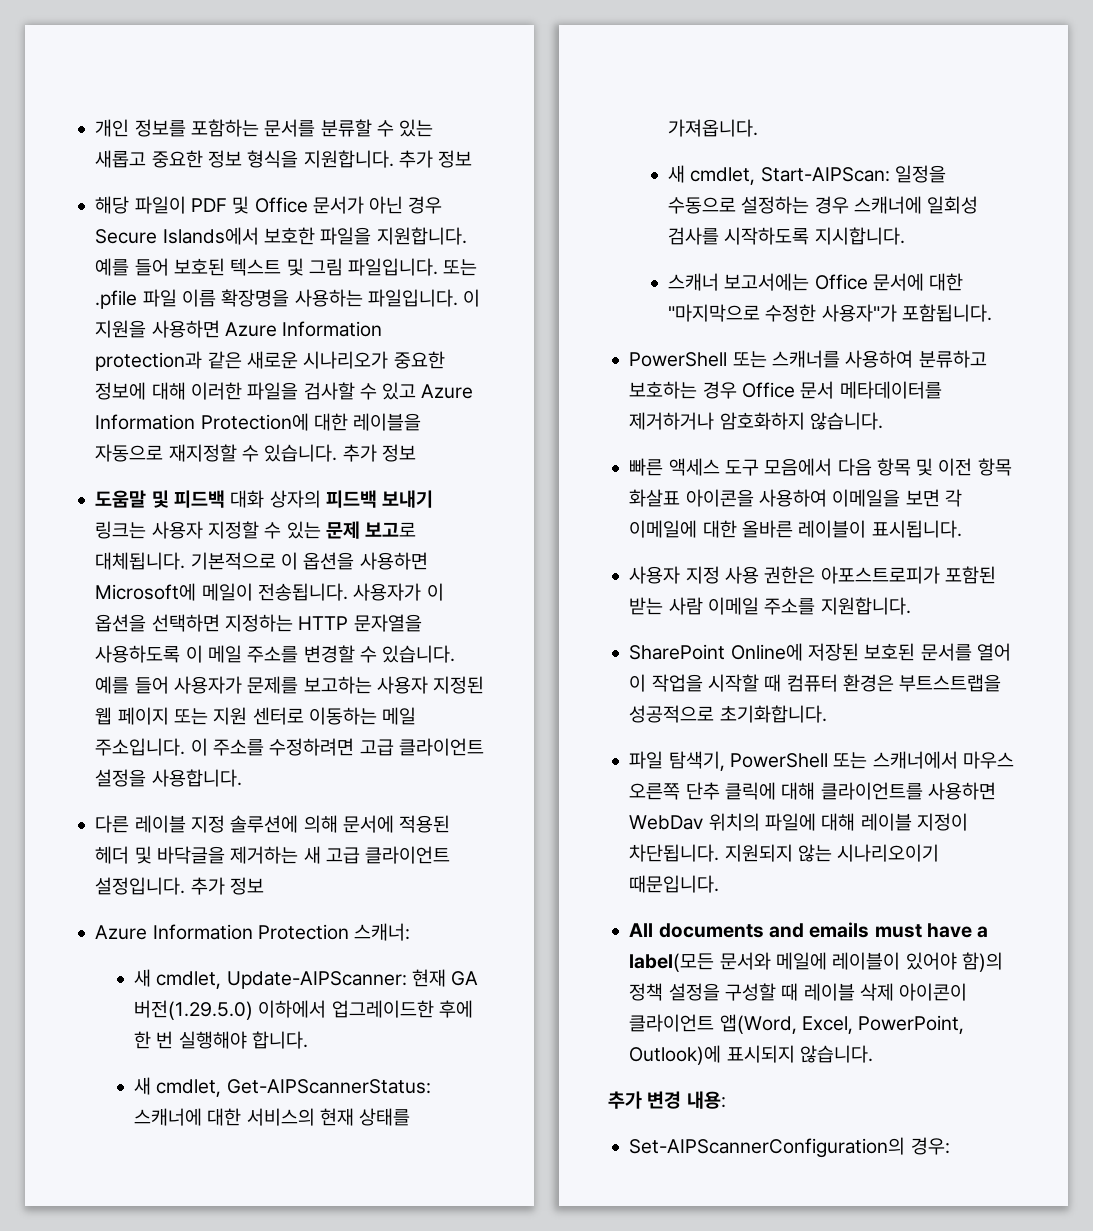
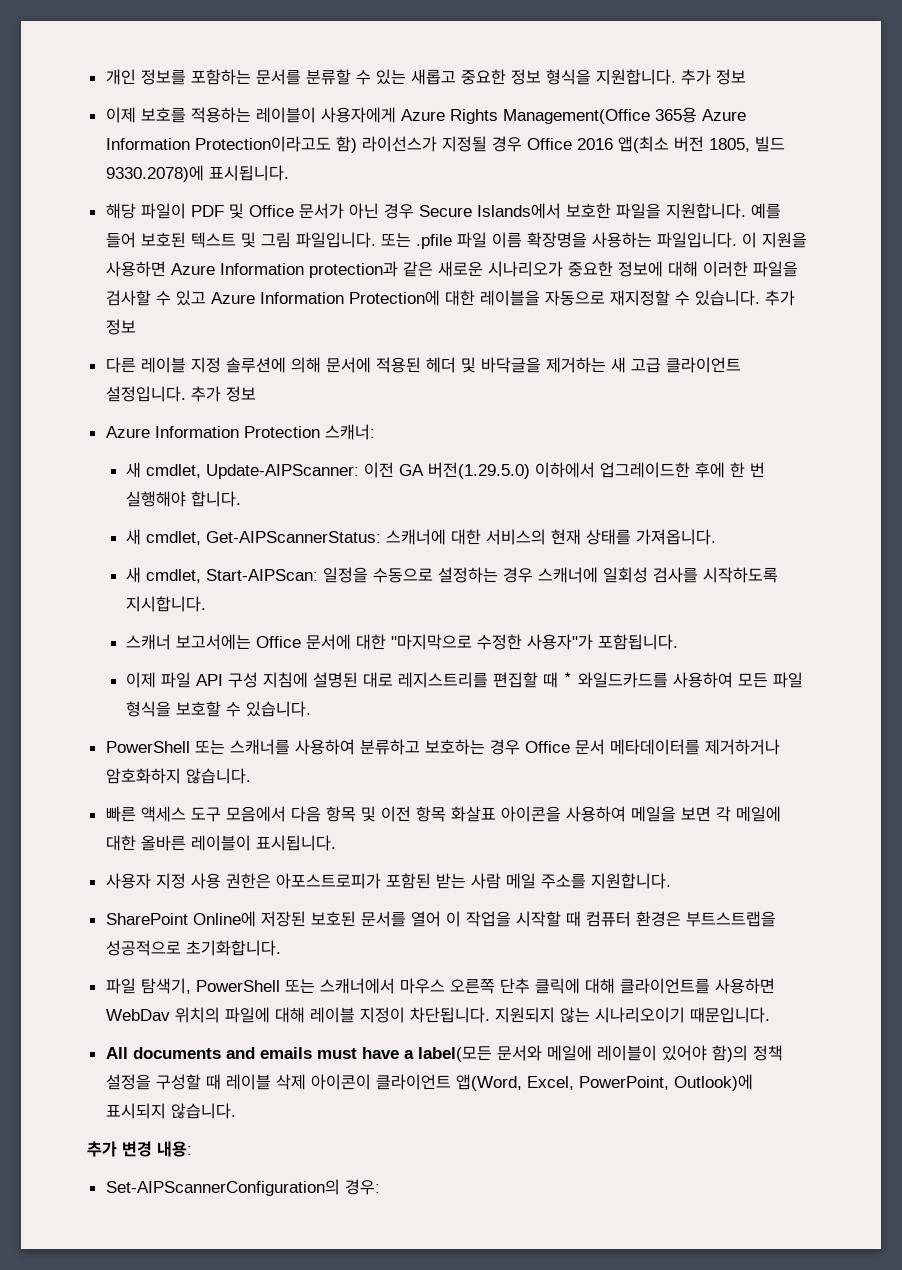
+ 이제 보호를 적용하는 레이블이 사용자에게 Azure Rights Management(Office 365용 Azure Information Protection이라고도 함) 라이선스가 지정될 경우 Office 2016 앱(최소 버전 1805, 빌드 9330.2078)에 표시됩니다.
- 도움말 및 피드백 대화 상자의 피드백 보내기 링크는 사용자 지정할 수 있는 문제 보고로 대체됩니다. 기본적으로 이 옵션을 사용하면 Microsoft에 메일이 전송됩니다. 사용자가 이 옵션을 선택하면 지정하는 HTTP 문자열을 사용하도록 이 메일 주소를 변경할 수 있습니다. 예를 들어 사용자가 문제를 보고하는 사용자 지정된 웹 페이지 또는 지원 센터로 이동하는 메일 주소입니다. 이 주소를 수정하려면 고급 클라이언트 설정을 사용합니다.
- 새 cmdlet, Update-AIPScanner: 현재 GA 버전(1.29.5.0) 이하에서 업그레이드한 후에 한 번 실행해야 합니다.
+ 새 cmdlet, Update-AIPScanner: 이전 GA 버전(1.29.5.0) 이하에서 업그레이드한 후에 한 번 실행해야 합니다.
+ 이제 파일 API 구성 지침에 설명된 대로 레지스트리를 편집할 때 * 와일드카드를 사용하여 모든 파일 형식을 보호할 수 있습니다.
- 빠른 액세스 도구 모음에서 다음 항목 및 이전 항목 화살표 아이콘을 사용하여 이메일을 보면 각 이메일에 대한 올바른 레이블이 표시됩니다.
+ 빠른 액세스 도구 모음에서 다음 항목 및 이전 항목 화살표 아이콘을 사용하여 메일을 보면 각 메일에 대한 올바른 레이블이 표시됩니다.
- 사용자 지정 사용 권한은 아포스트로피가 포함된 받는 사람 이메일 주소를 지원합니다.
+ 사용자 지정 사용 권한은 아포스트로피가 포함된 받는 사람 메일 주소를 지원합니다.

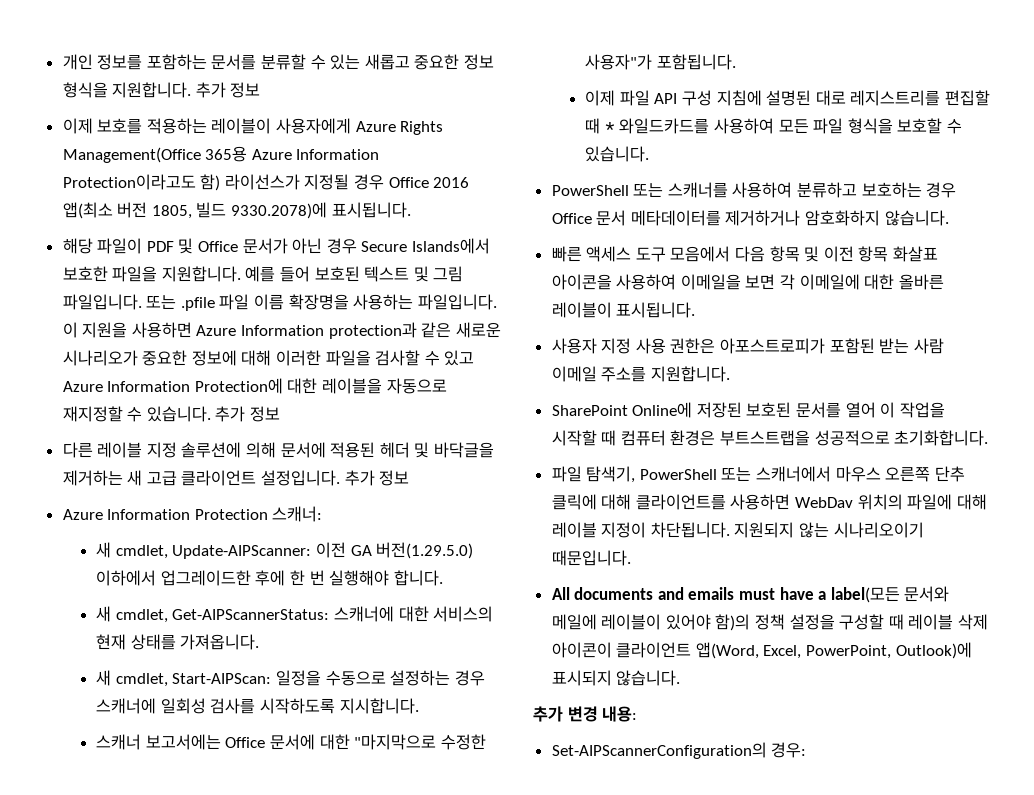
- 빠른 액세스 도구 모음에서 다음 항목 및 이전 항목 화살표 아이콘을 사용하여 메일을 보면 각 메일에 대한 올바른 레이블이 표시됩니다.
+ 빠른 액세스 도구 모음에서 다음 항목 및 이전 항목 화살표 아이콘을 사용하여 이메일을 보면 각 이메일에 대한 올바른 레이블이 표시됩니다.
- 사용자 지정 사용 권한은 아포스트로피가 포함된 받는 사람 메일 주소를 지원합니다.
+ 사용자 지정 사용 권한은 아포스트로피가 포함된 받는 사람 이메일 주소를 지원합니다.

